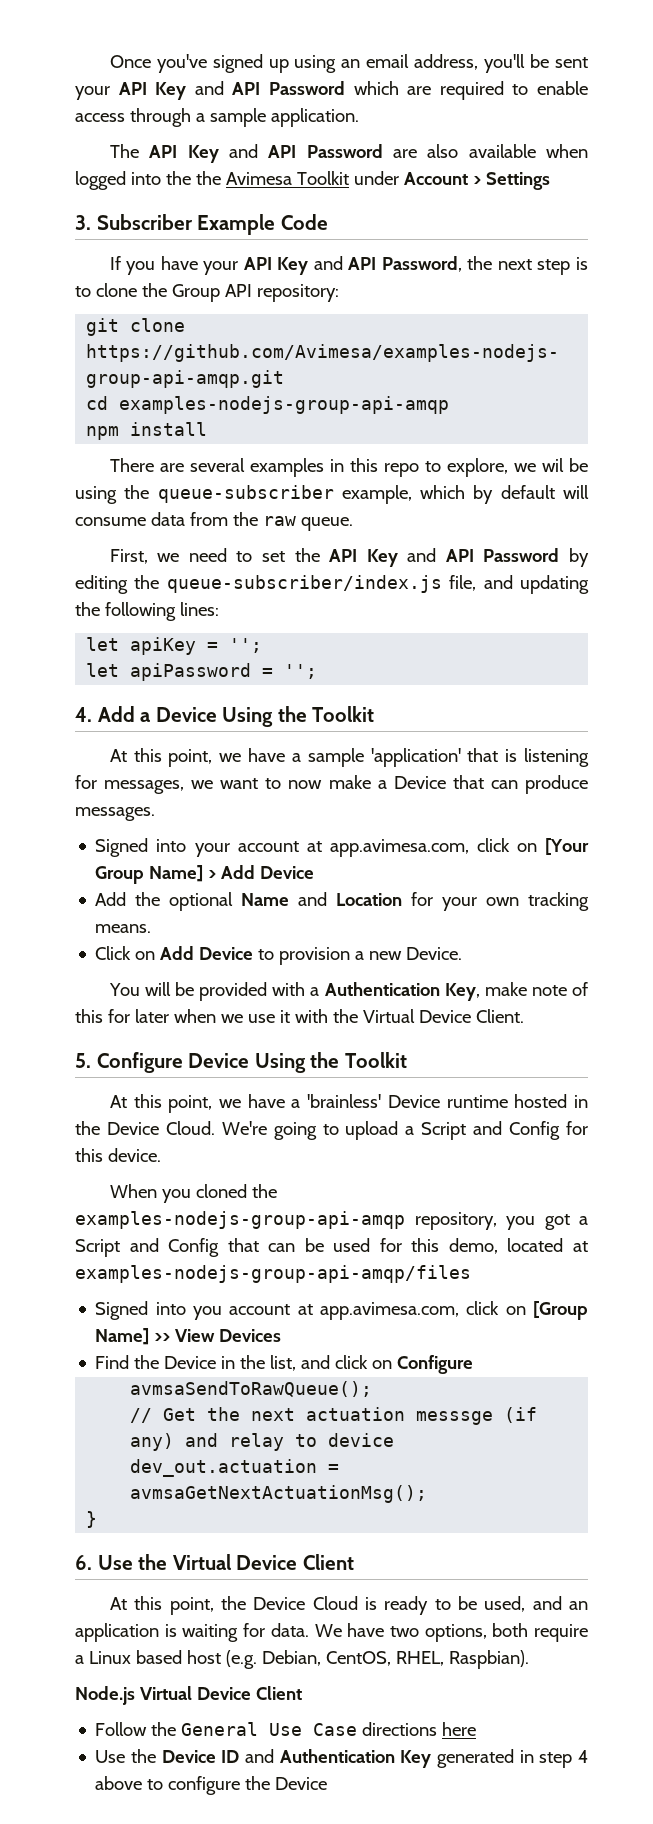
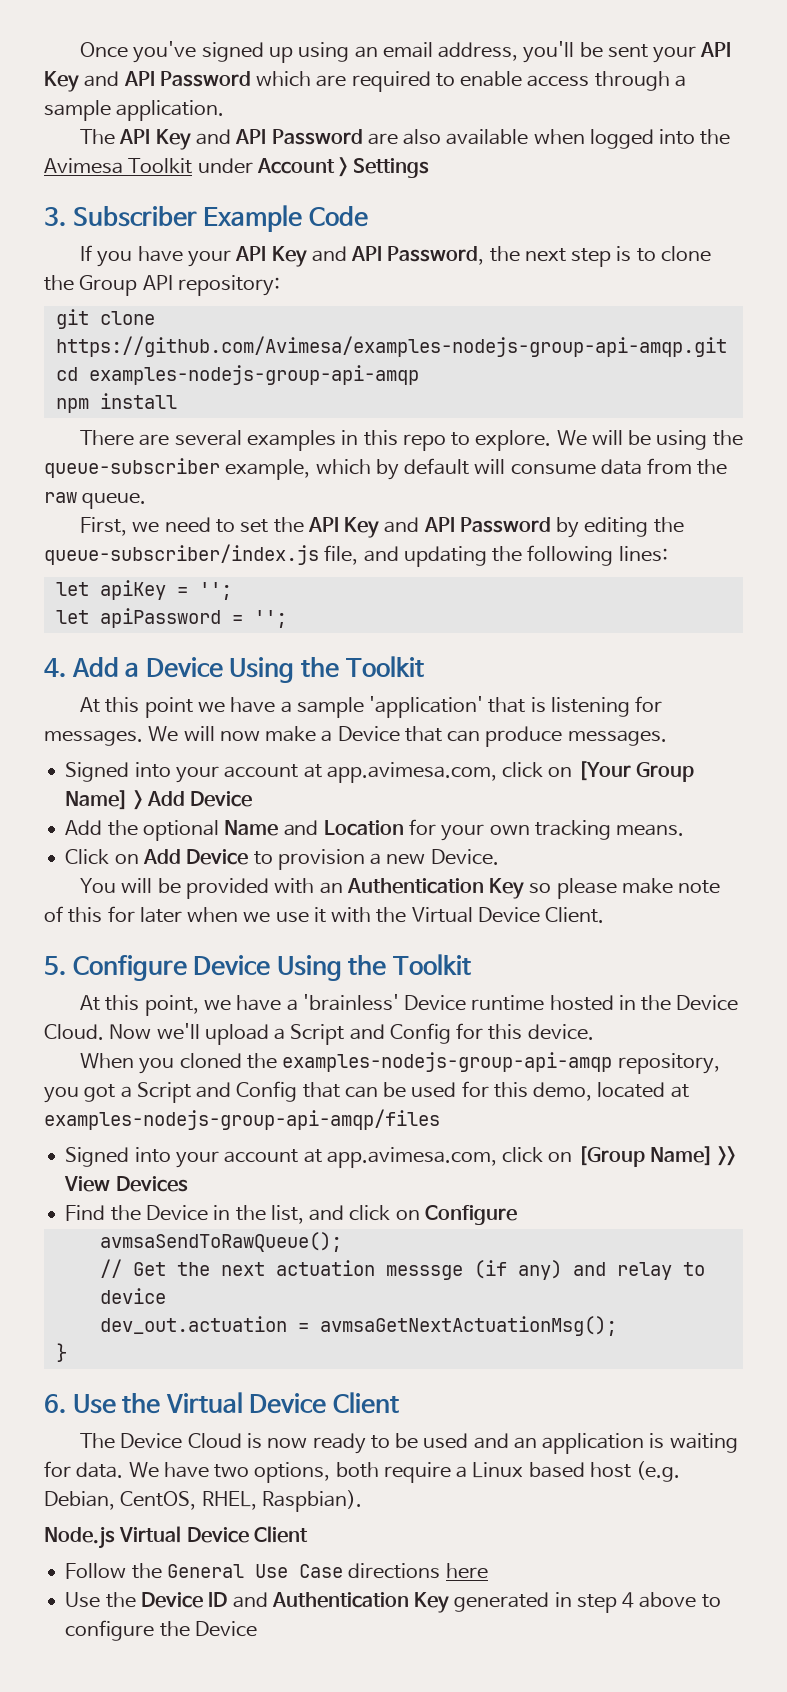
- The API Key and API Password are also available when logged into the the Avimesa Toolkit under Account > Settings
+ The API Key and API Password are also available when logged into the Avimesa Toolkit under Account > Settings
- There are several examples in this repo to explore, we wil be using the queue-subscriber example, which by default will consume data from the raw queue.
+ There are several examples in this repo to explore. We will be using the queue-subscriber example, which by default will consume data from the raw queue.
- At this point, we have a sample 'application' that is listening for messages, we want to now make a Device that can produce messages.
+ At this point we have a sample 'application' that is listening for messages. We will now make a Device that can produce messages.
- You will be provided with a Authentication Key, make note of this for later when we use it with the Virtual Device Client.
+ You will be provided with an Authentication Key so please make note of this for later when we use it with the Virtual Device Client.
- We're going to upload a Script and Config for this device.
+ Now we'll upload a Script and Config for this device.
- Signed into you account at app.avimesa.com, click on [Group Name] >> View Devices
+ Signed into your account at app.avimesa.com, click on [Group Name] >> View Devices
- At this point, the Device Cloud is ready to be used, and an application is waiting for data.
+ The Device Cloud is now ready to be used and an application is waiting for data.

